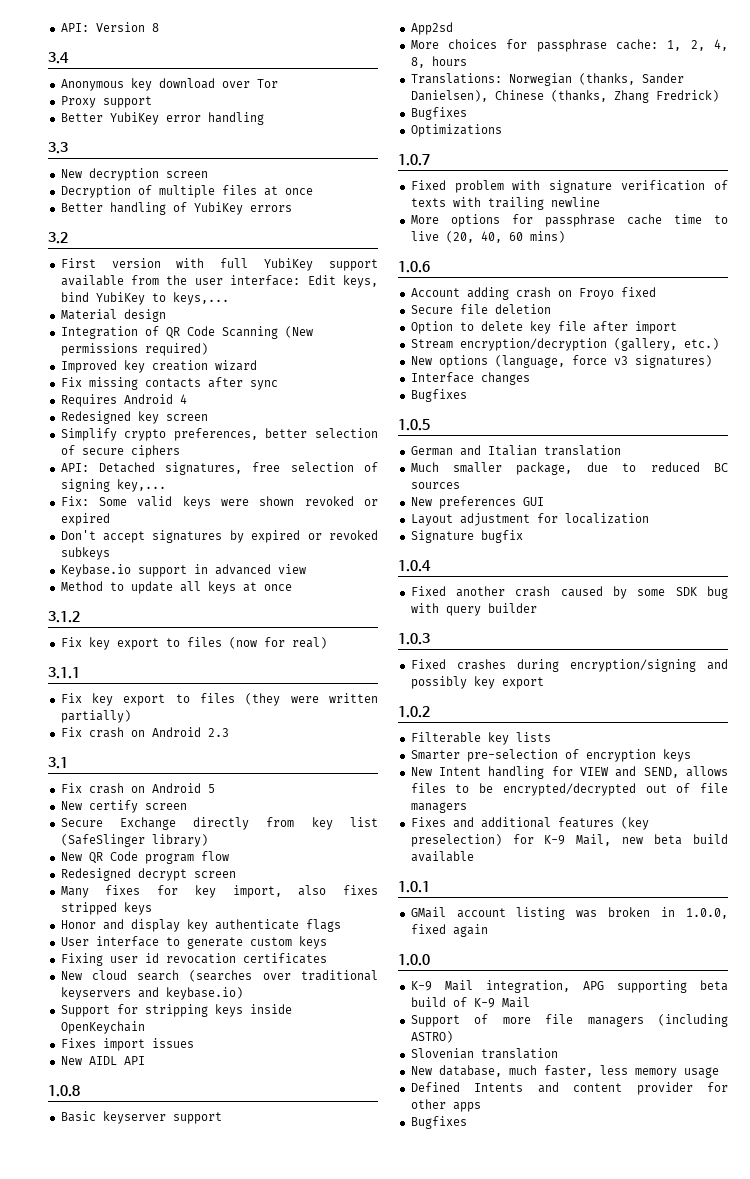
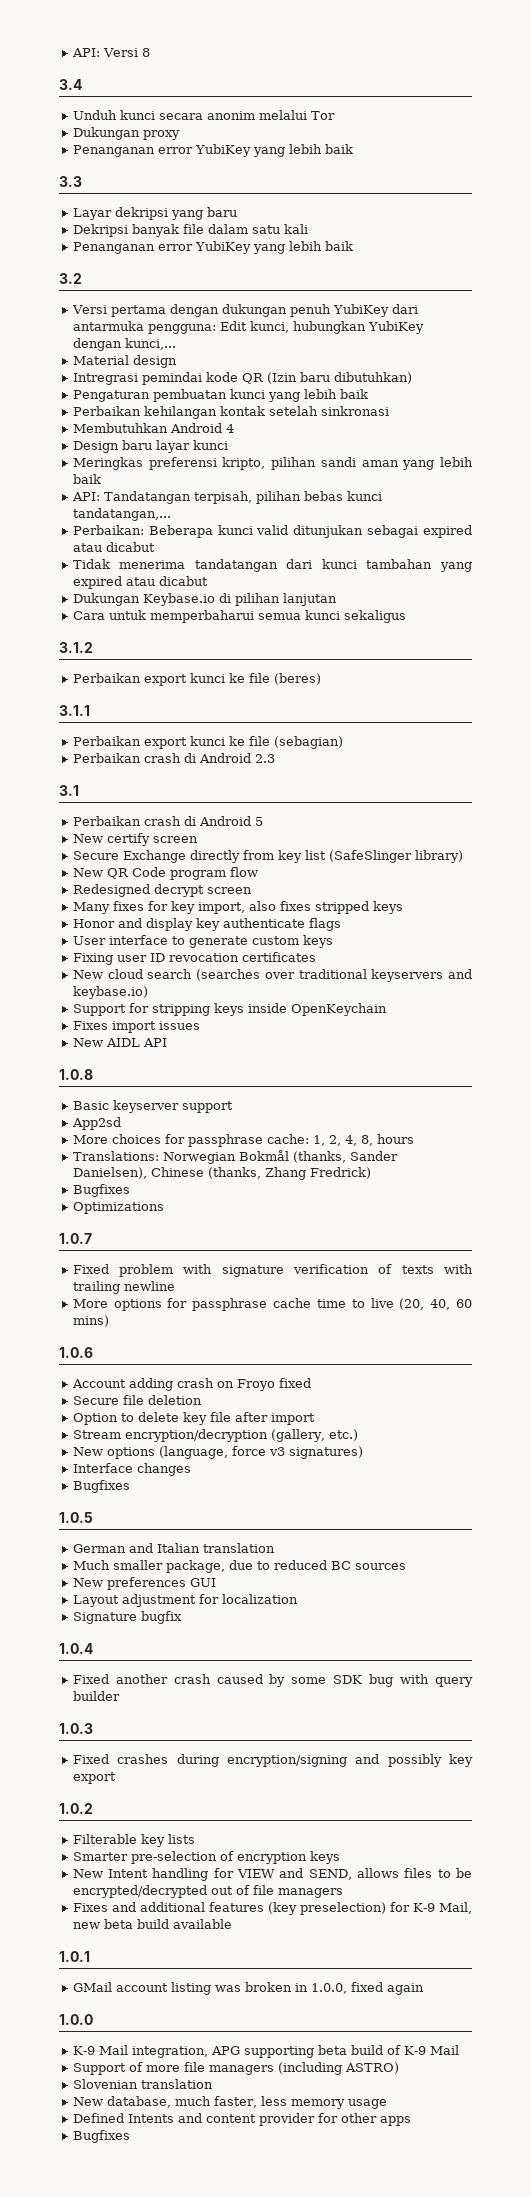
- API: Version 8
+ API: Versi 8
- Anonymous key download over Tor
- Proxy support
- Better YubiKey error handling
+ Unduh kunci secara anonim melalui Tor
+ Dukungan proxy
+ Penanganan error YubiKey yang lebih baik
  3.3
- New decryption screen
- Decryption of multiple files at once
- Better handling of YubiKey errors
+ Layar dekripsi yang baru
+ Dekripsi banyak file dalam satu kali
+ Penanganan error YubiKey yang lebih baik
  3.2
- First version with full YubiKey support available from the user interface: Edit keys, bind YubiKey to keys,...
+ Versi pertama dengan dukungan penuh YubiKey dari antarmuka pengguna: Edit kunci, hubungkan YubiKey dengan kunci,...
  Material design
- Integration of QR Code Scanning (New permissions required)
- Improved key creation wizard
- Fix missing contacts after sync
- Requires Android 4
- Redesigned key screen
- Simplify crypto preferences, better selection of secure ciphers
- API: Detached signatures, free selection of signing key,...
- Fix: Some valid keys were shown revoked or expired
- Don't accept signatures by expired or revoked subkeys
- Keybase.io support in advanced view
- Method to update all keys at once
+ Intregrasi pemindai kode QR (Izin baru dibutuhkan)
+ Pengaturan pembuatan kunci yang lebih baik
+ Perbaikan kehilangan kontak setelah sinkronasi
+ Membutuhkan Android 4
+ Design baru layar kunci
+ Meringkas preferensi kripto, pilihan sandi aman yang lebih baik
+ API: Tandatangan terpisah, pilihan bebas kunci tandatangan,...
+ Perbaikan: Beberapa kunci valid ditunjukan sebagai expired atau dicabut
+ Tidak menerima tandatangan dari kunci tambahan yang expired atau dicabut
+ Dukungan Keybase.io di pilihan lanjutan
+ Cara untuk memperbaharui semua kunci sekaligus
  3.1.2
- Fix key export to files (now for real)
+ Perbaikan export kunci ke file (beres)
  3.1.1
- Fix key export to files (they were written partially)
- Fix crash on Android 2.3
+ Perbaikan export kunci ke file (sebagian)
+ Perbaikan crash di Android 2.3
- Fix crash on Android 5
+ Perbaikan crash di Android 5
- Fixing user id revocation certificates
+ Fixing user ID revocation certificates
- Translations: Norwegian (thanks, Sander Danielsen), Chinese (thanks, Zhang Fredrick)
+ Translations: Norwegian Bokmål (thanks, Sander Danielsen), Chinese (thanks, Zhang Fredrick)

